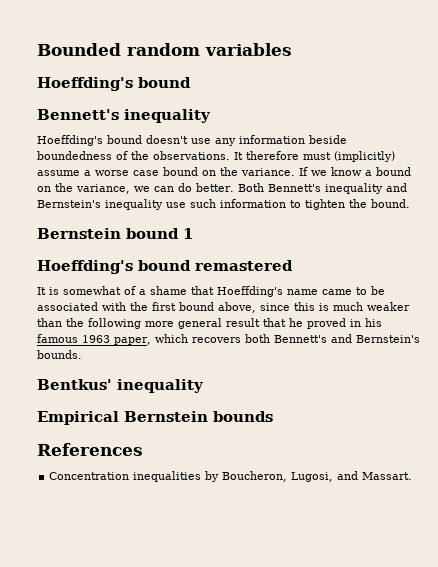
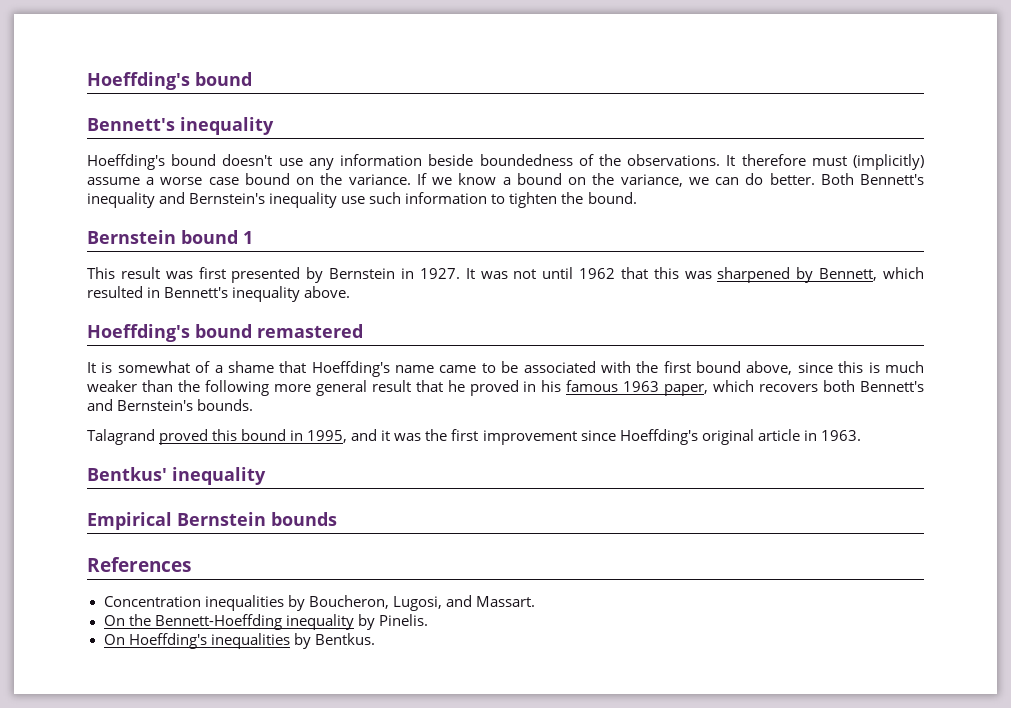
- Bounded random variables
+ This result was first presented by Bernstein in 1927. It was not until 1962 that this was sharpened by Bennett, which resulted in Bennett's inequality above.
+ Talagrand proved this bound in 1995, and it was the first improvement since Hoeffding's original article in 1963.
+ On the Bennett-Hoeffding inequality by Pinelis.
+ On Hoeffding's inequalities by Bentkus.

